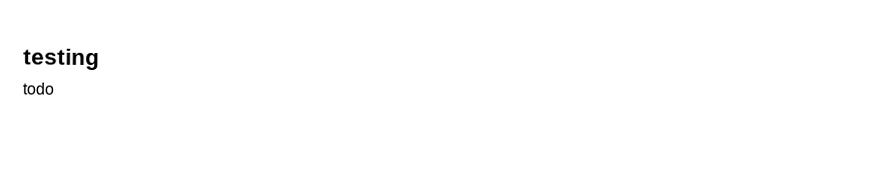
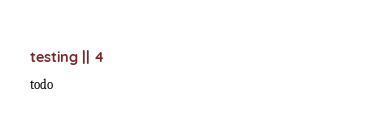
- testing
+ testing || 4

